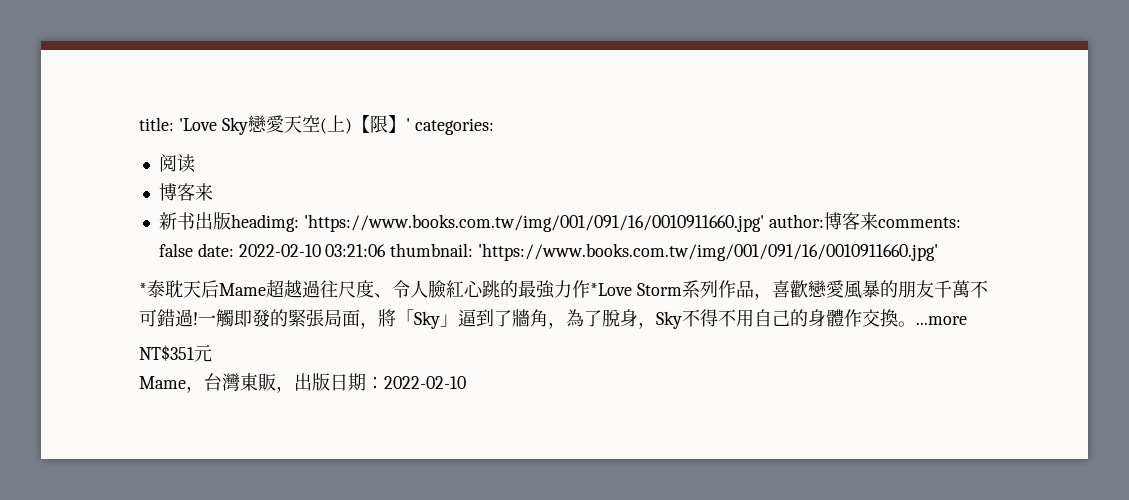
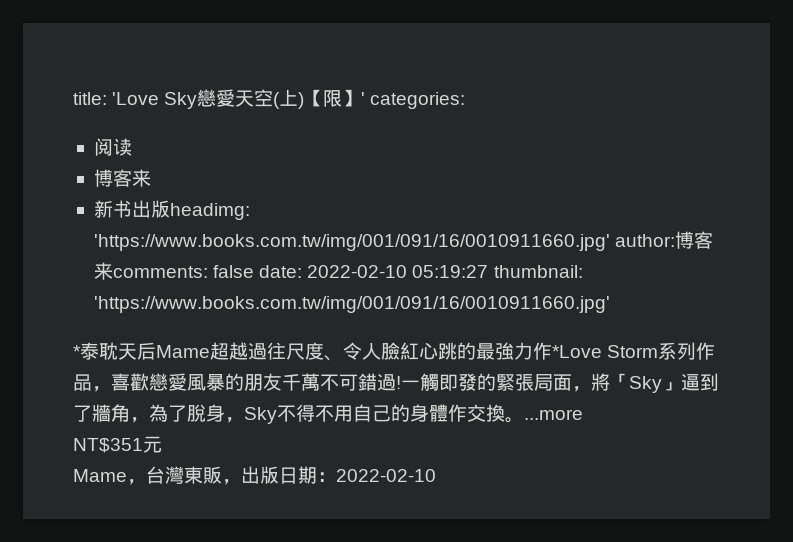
- 新书出版headimg: 'https://www.books.com.tw/img/001/091/16/0010911660.jpg' author:博客来comments: false date: 2022-02-10 03:21:06 thumbnail: 'https://www.books.com.tw/img/001/091/16/0010911660.jpg'
+ 新书出版headimg: 'https://www.books.com.tw/img/001/091/16/0010911660.jpg' author:博客来comments: false date: 2022-02-10 05:19:27 thumbnail: 'https://www.books.com.tw/img/001/091/16/0010911660.jpg'

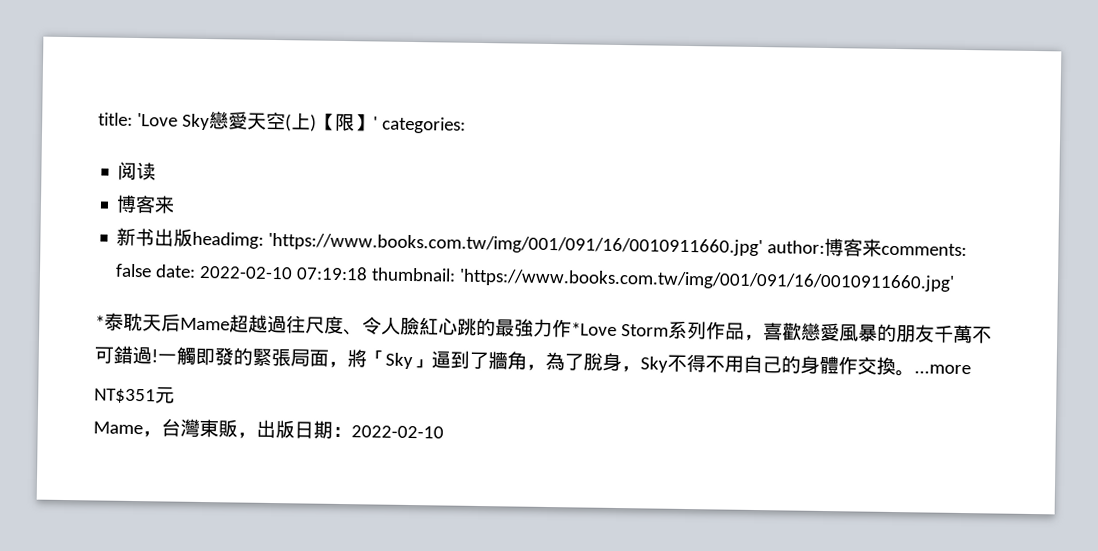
- 新书出版headimg: 'https://www.books.com.tw/img/001/091/16/0010911660.jpg' author:博客来comments: false date: 2022-02-10 05:19:27 thumbnail: 'https://www.books.com.tw/img/001/091/16/0010911660.jpg'
+ 新书出版headimg: 'https://www.books.com.tw/img/001/091/16/0010911660.jpg' author:博客来comments: false date: 2022-02-10 07:19:18 thumbnail: 'https://www.books.com.tw/img/001/091/16/0010911660.jpg'

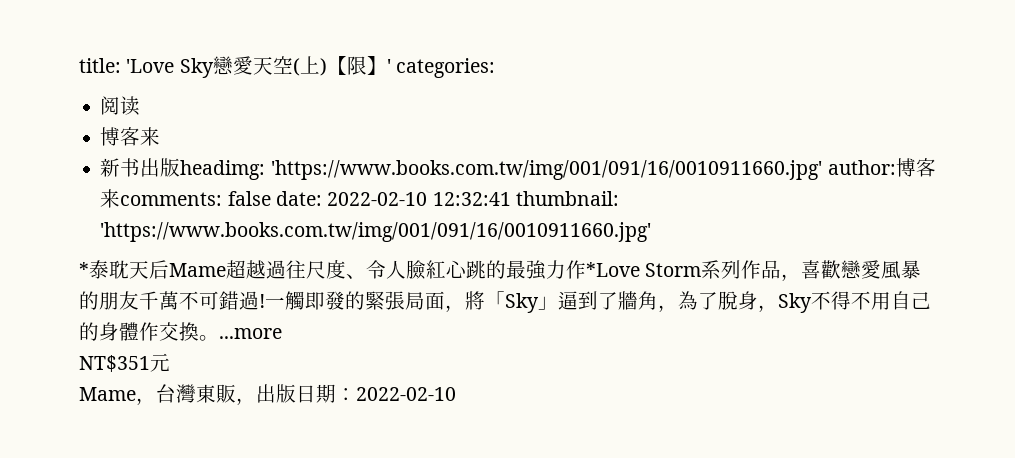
- 新书出版headimg: 'https://www.books.com.tw/img/001/091/16/0010911660.jpg' author:博客来comments: false date: 2022-02-10 07:19:18 thumbnail: 'https://www.books.com.tw/img/001/091/16/0010911660.jpg'
+ 新书出版headimg: 'https://www.books.com.tw/img/001/091/16/0010911660.jpg' author:博客来comments: false date: 2022-02-10 12:32:41 thumbnail: 'https://www.books.com.tw/img/001/091/16/0010911660.jpg'

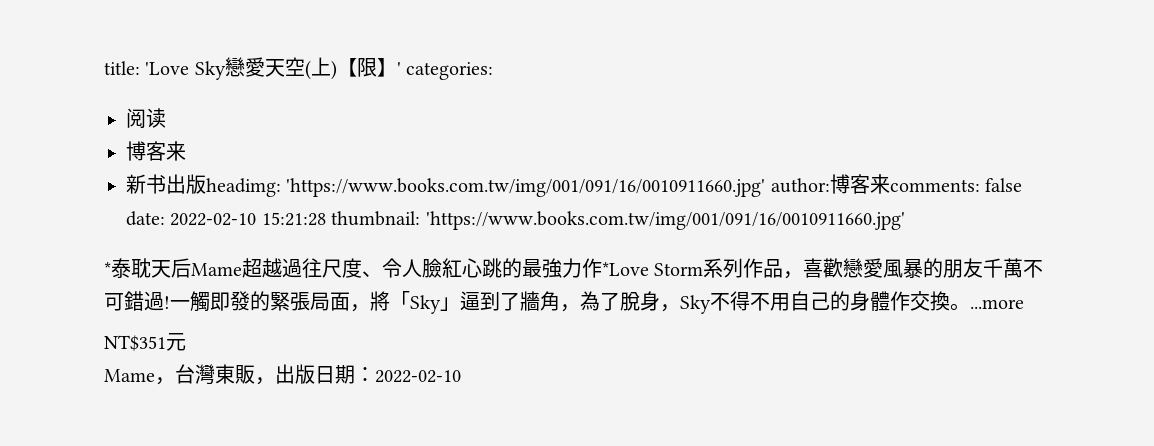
- 新书出版headimg: 'https://www.books.com.tw/img/001/091/16/0010911660.jpg' author:博客来comments: false date: 2022-02-10 12:32:41 thumbnail: 'https://www.books.com.tw/img/001/091/16/0010911660.jpg'
+ 新书出版headimg: 'https://www.books.com.tw/img/001/091/16/0010911660.jpg' author:博客来comments: false date: 2022-02-10 15:21:28 thumbnail: 'https://www.books.com.tw/img/001/091/16/0010911660.jpg'

